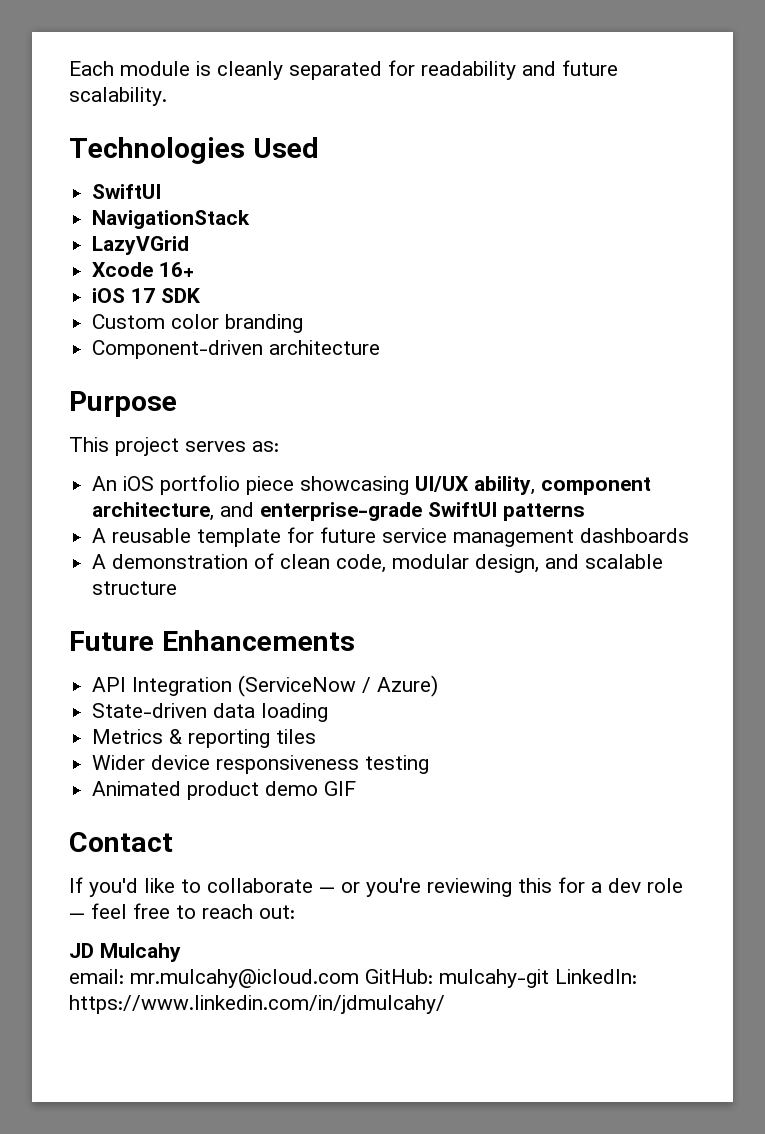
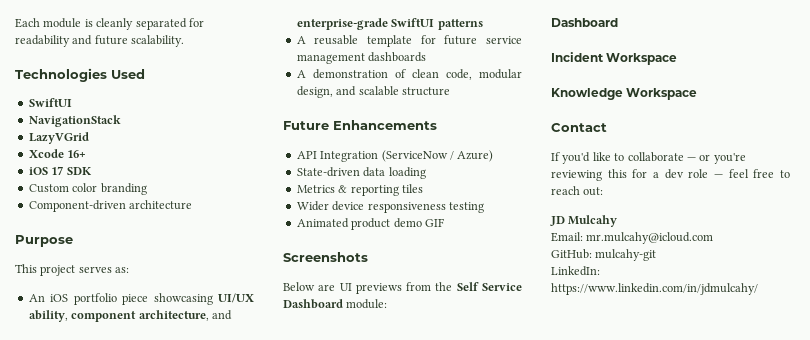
+ Screenshots
+ Below are UI previews from the Self Service Dashboard module:
+ Dashboard
+ Incident Workspace
+ Knowledge Workspace
- email: mr.mulcahy@icloud.com GitHub: mulcahy-git LinkedIn: https://www.linkedin.com/in/jdmulcahy/
+ Email: mr.mulcahy@icloud.com
+ GitHub: mulcahy-git
+ LinkedIn: https://www.linkedin.com/in/jdmulcahy/

